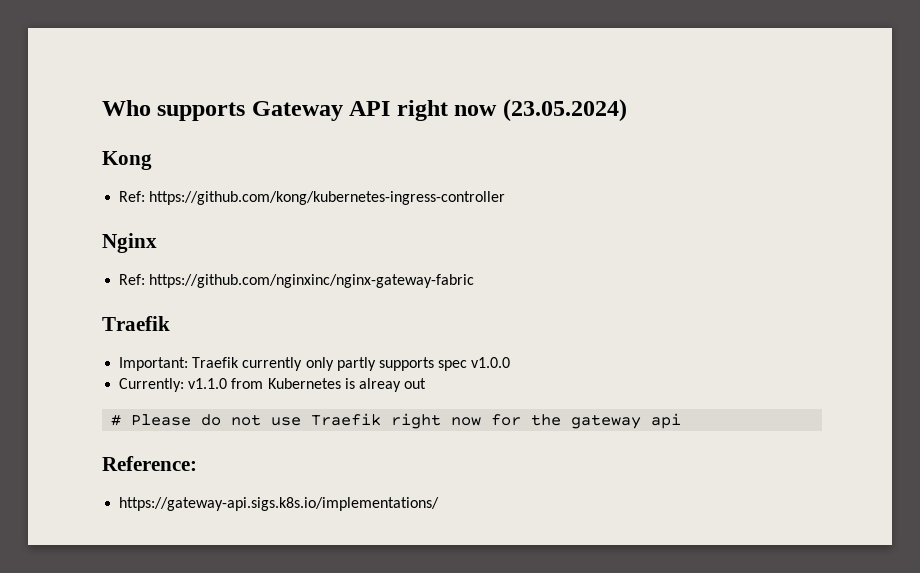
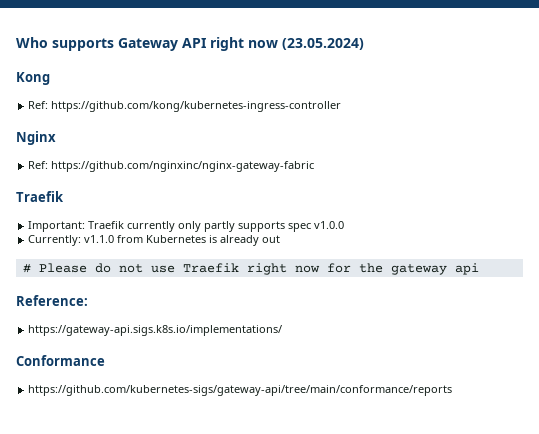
- Currently: v1.1.0 from Kubernetes is alreay out
+ Currently: v1.1.0 from Kubernetes is already out
+ Conformance
+ https://github.com/kubernetes-sigs/gateway-api/tree/main/conformance/reports

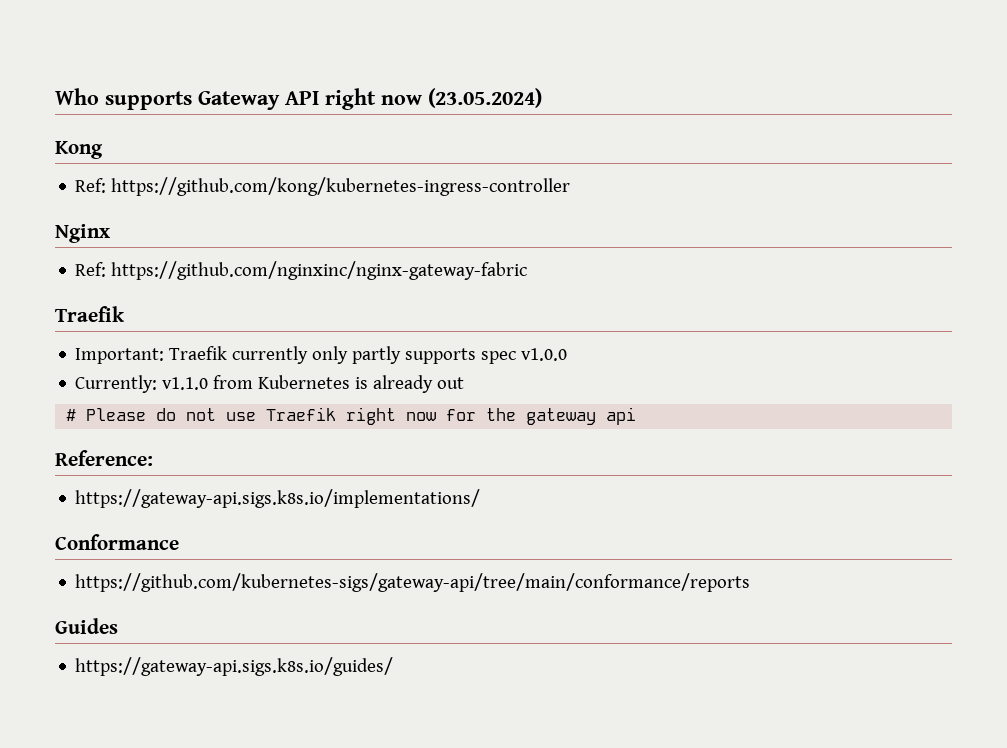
+ Guides
+ https://gateway-api.sigs.k8s.io/guides/

